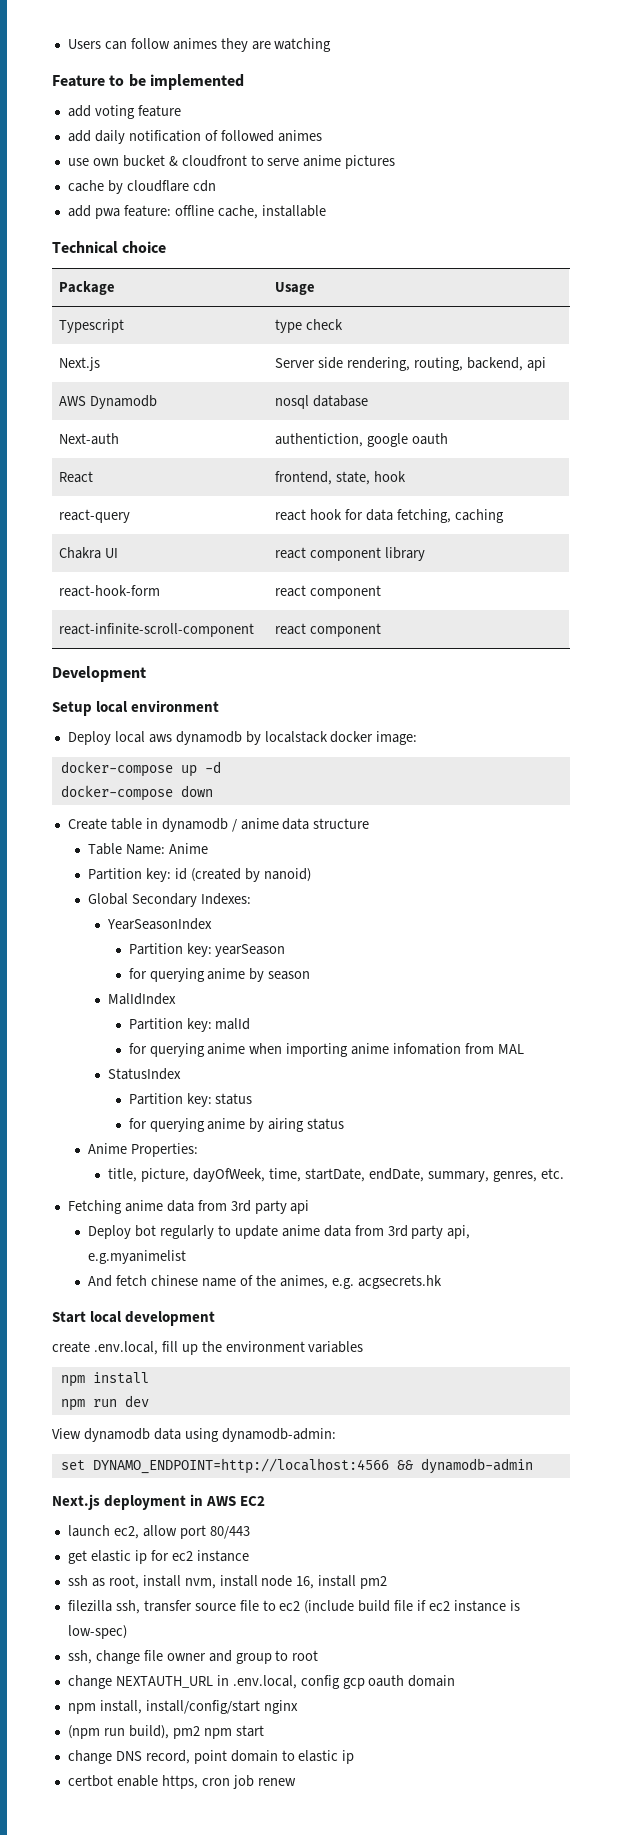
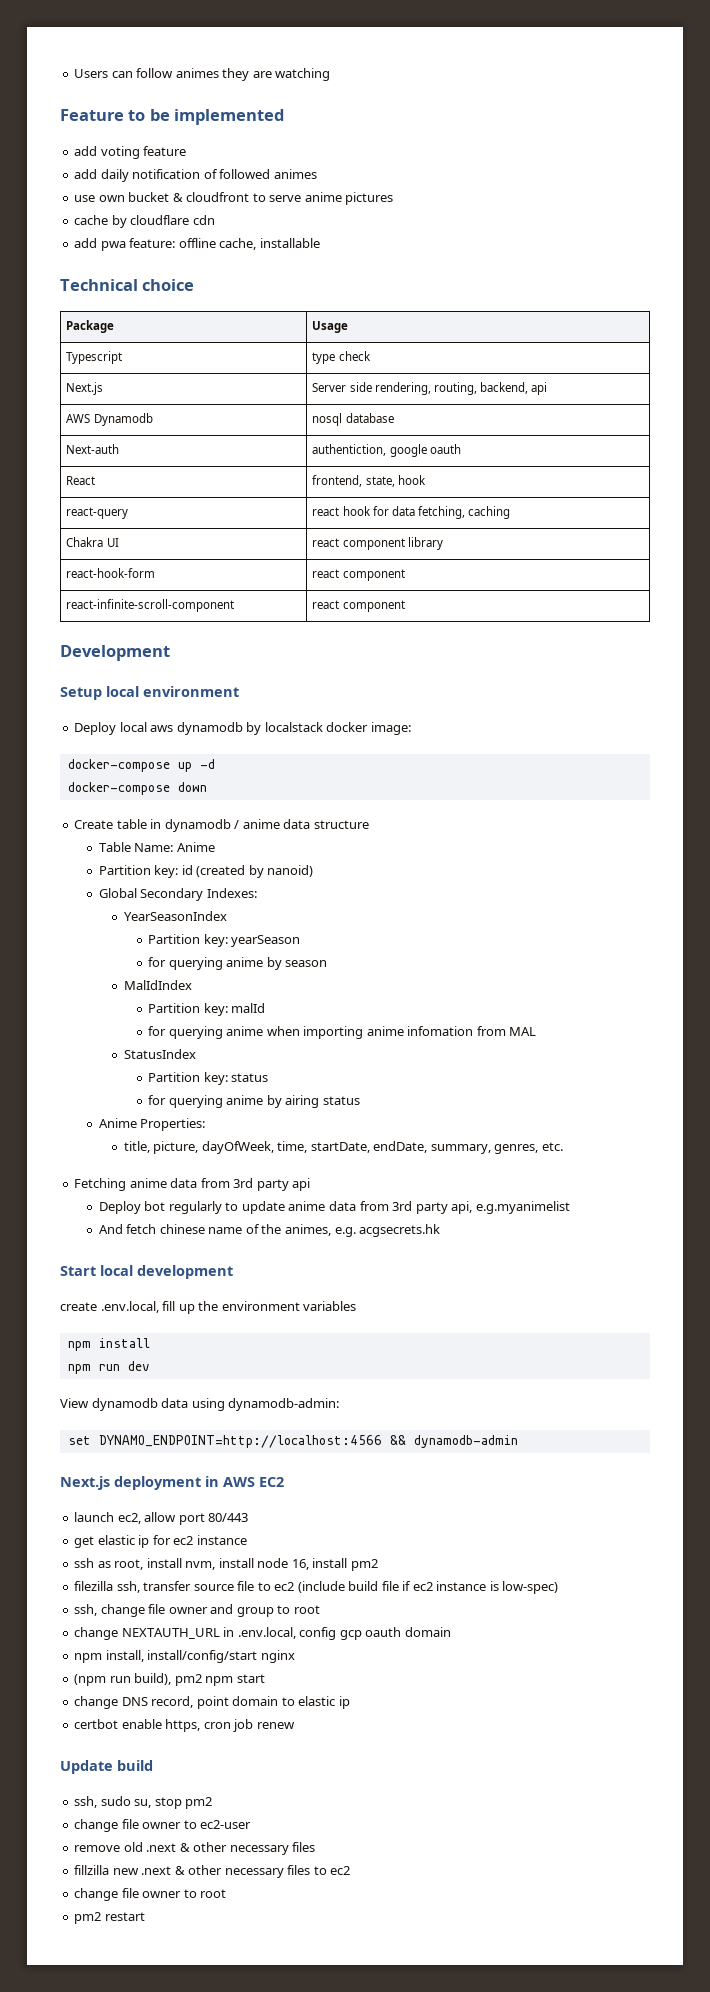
+ Update build
+ ssh, sudo su, stop pm2
+ change file owner to ec2-user
+ remove old .next & other necessary files
+ fillzilla new .next & other necessary files to ec2
+ change file owner to root
+ pm2 restart

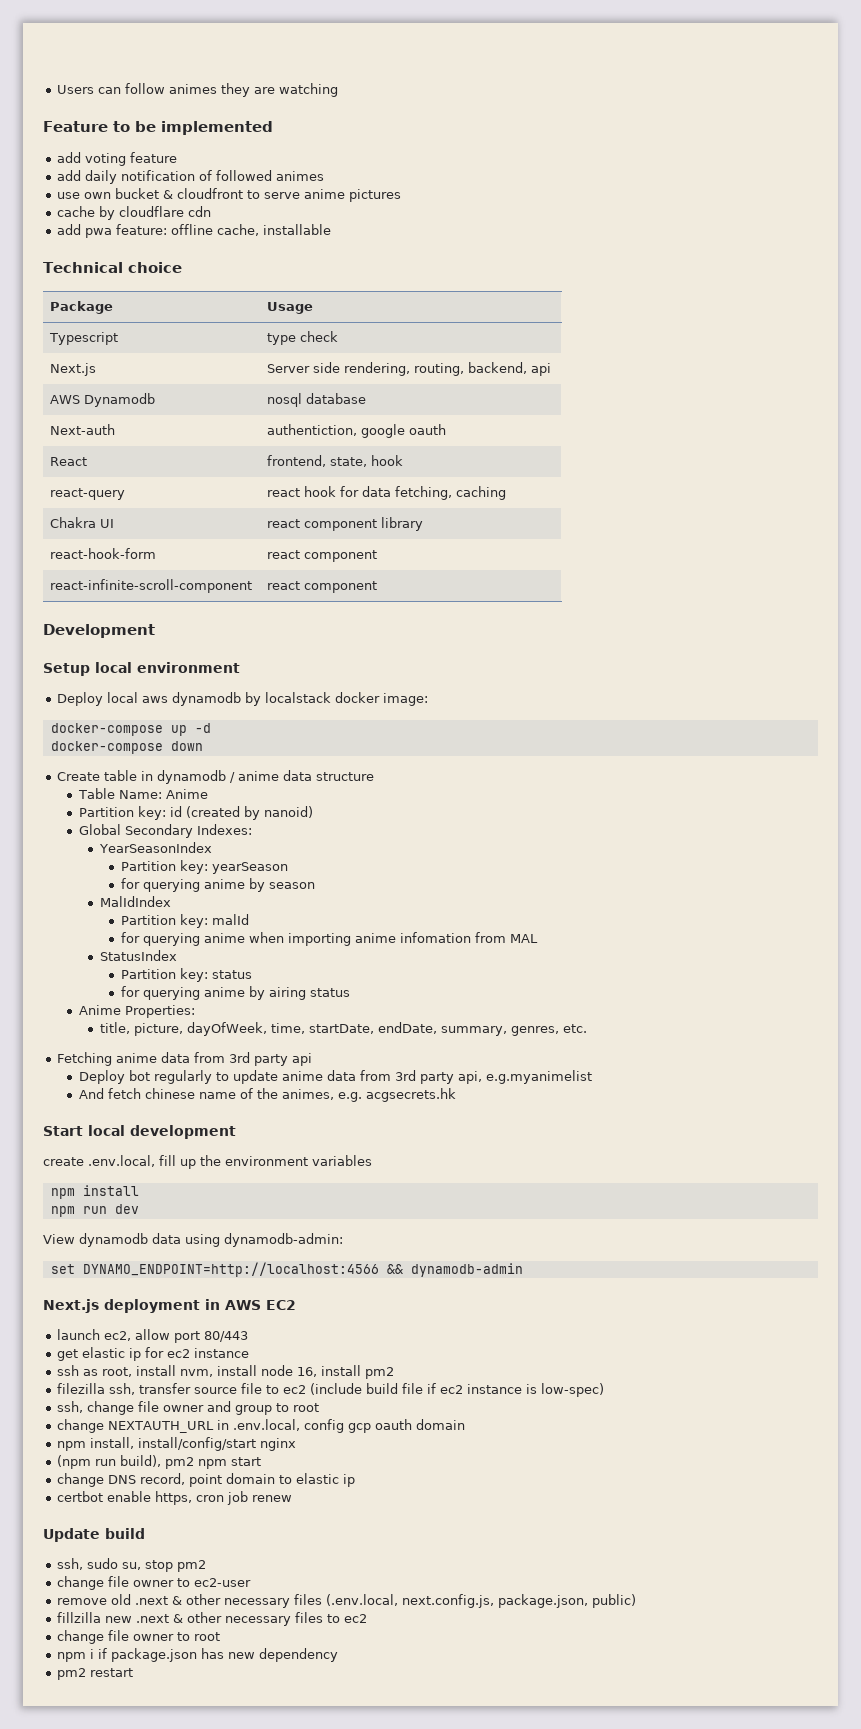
- remove old .next & other necessary files
+ remove old .next & other necessary files (.env.local, next.config.js, package.json, public)
+ npm i if package.json has new dependency

